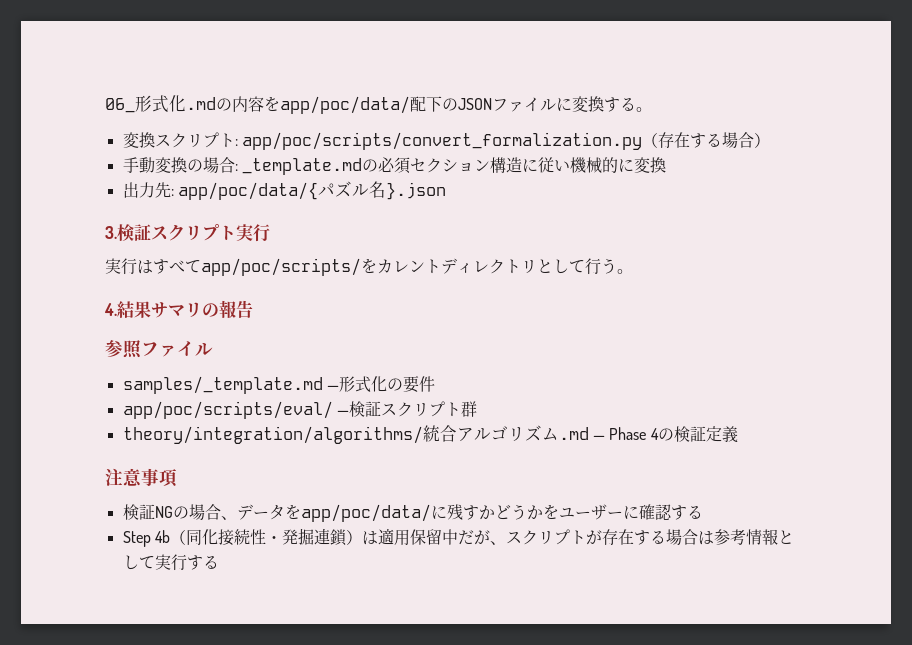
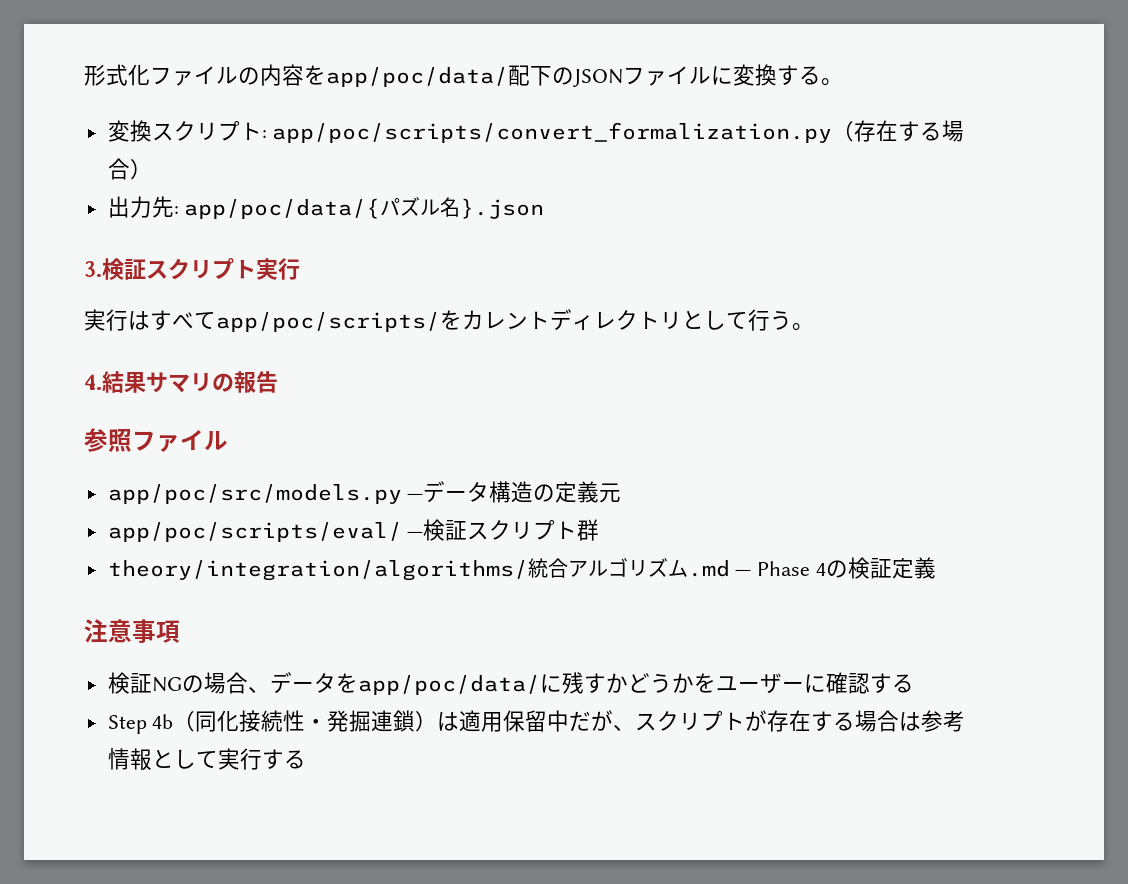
- 06_形式化.mdの内容をapp/poc/data/配下のJSONファイルに変換する。
+ 形式化ファイルの内容をapp/poc/data/配下のJSONファイルに変換する。
- 手動変換の場合: _template.mdの必須セクション構造に従い機械的に変換
- samples/_template.md —形式化の要件
+ app/poc/src/models.py —データ構造の定義元

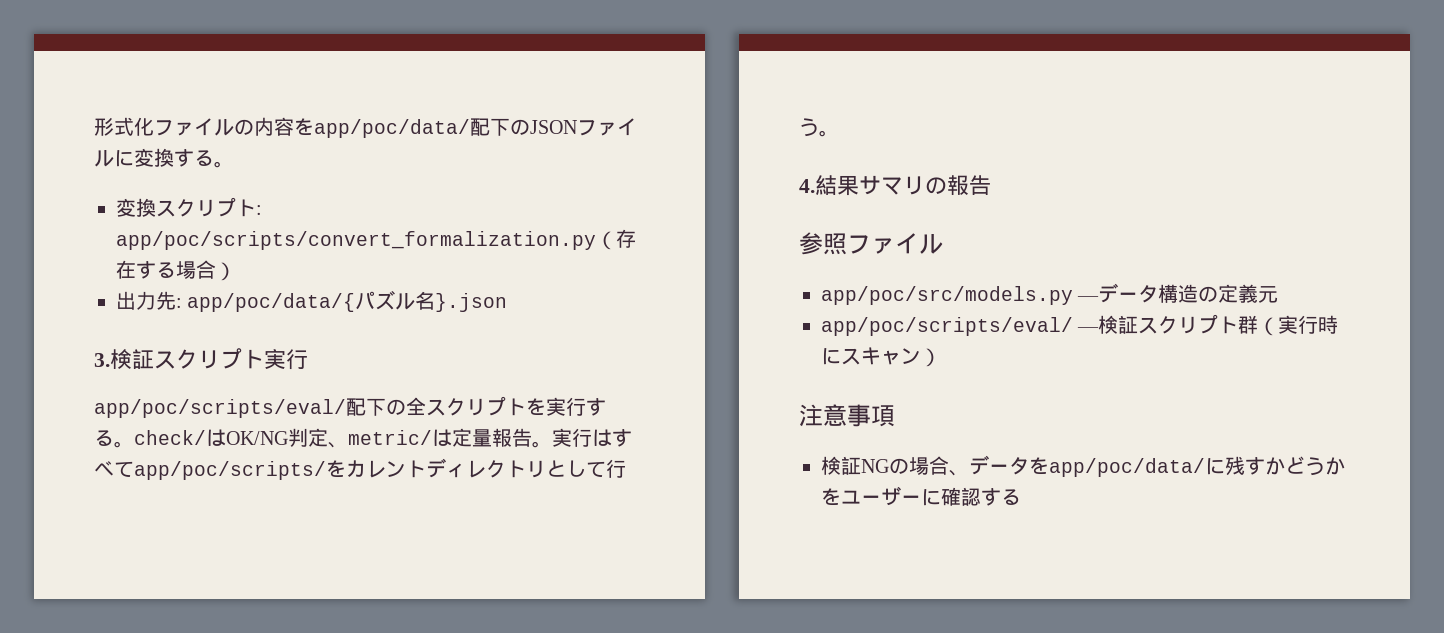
+ app/poc/scripts/eval/配下の全スクリプトを実行する。check/はOK/NG判定、metric/は定量報告。
- app/poc/scripts/eval/ —検証スクリプト群
- theory/integration/algorithms/統合アルゴリズム.md — Phase 4の検証定義
+ app/poc/scripts/eval/ —検証スクリプト群（実行時にスキャン）
- Step 4b（同化接続性・発掘連鎖）は適用保留中だが、スクリプトが存在する場合は参考情報として実行する

